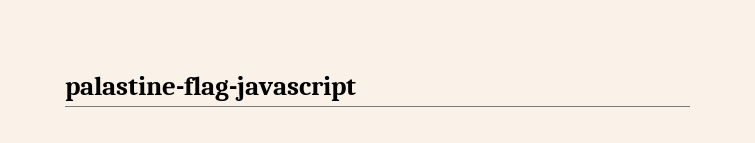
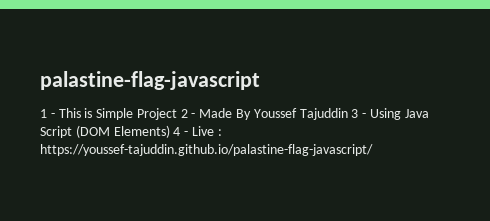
+ 1 - This is Simple Project 2 - Made By Youssef Tajuddin 3 - Using Java Script (DOM Elements) 4 - Live : https://youssef-tajuddin.github.io/palastine-flag-javascript/

